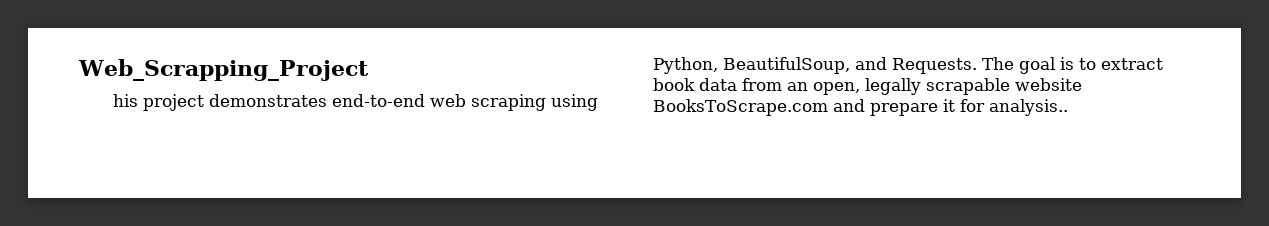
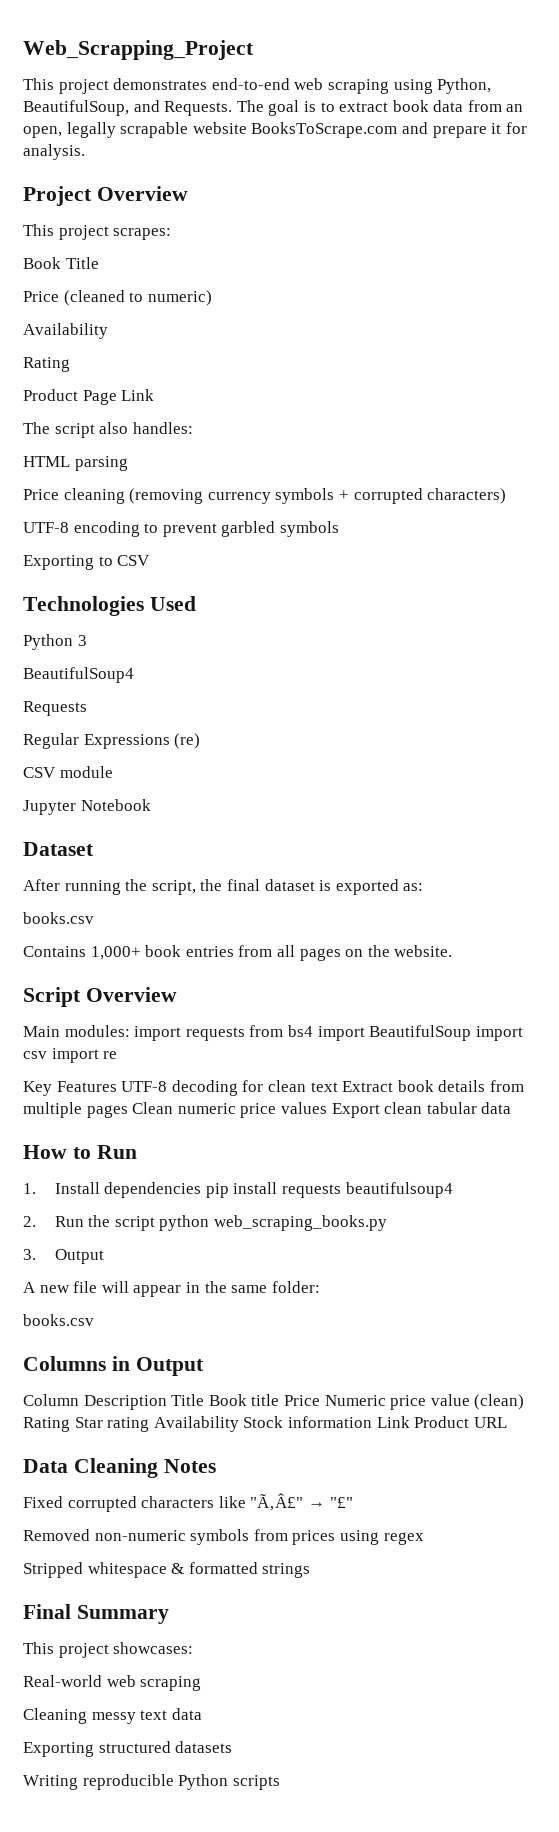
- his project demonstrates end-to-end web scraping using Python, BeautifulSoup, and Requests.
+ This project demonstrates end-to-end web scraping using Python, BeautifulSoup, and Requests.
- The goal is to extract book data from an open, legally scrapable website BooksToScrape.com and prepare it for analysis..
+ The goal is to extract book data from an open, legally scrapable website BooksToScrape.com and prepare it for analysis.
+ Project Overview
+ This project scrapes:
+ Book Title
+ Price (cleaned to numeric)
+ Availability
+ Rating
+ Product Page Link
+ The script also handles:
+ HTML parsing
+ Price cleaning (removing currency symbols + corrupted characters)
+ UTF-8 encoding to prevent garbled symbols
+ Exporting to CSV
+ Technologies Used
+ Python 3
+ BeautifulSoup4
+ Requests
+ Regular Expressions (re)
+ CSV module
+ Jupyter Notebook
+ Dataset
+ After running the script, the final dataset is exported as:
+ books.csv
+ Contains 1,000+ book entries from all pages on the website.
+ Script Overview
+ Main modules: import requests from bs4 import BeautifulSoup import csv import re
+ Key Features UTF-8 decoding for clean text Extract book details from multiple pages Clean numeric price values Export clean tabular data
+ How to Run
+ 1. Install dependencies pip install requests beautifulsoup4
+ 2. Run the script python web_scraping_books.py
+ 3. Output
+ A new file will appear in the same folder:
+ books.csv
+ Columns in Output
+ Column Description Title Book title Price Numeric price value (clean) Rating Star rating Availability Stock information Link Product URL
+ Data Cleaning Notes
+ Fixed corrupted characters like "Ã‚Â£" → "£"
+ Removed non-numeric symbols from prices using regex
+ Stripped whitespace & formatted strings
+ Final Summary
+ This project showcases:
+ Real-world web scraping
+ Cleaning messy text data
+ Exporting structured datasets
+ Writing reproducible Python scripts

